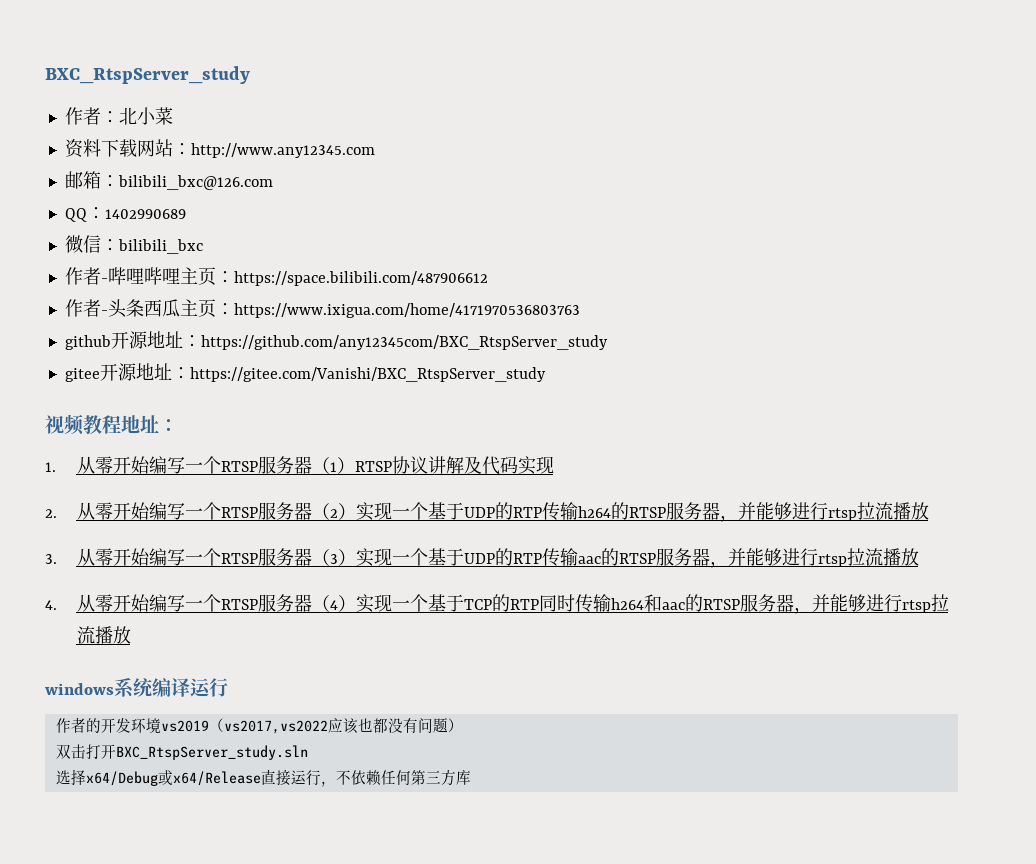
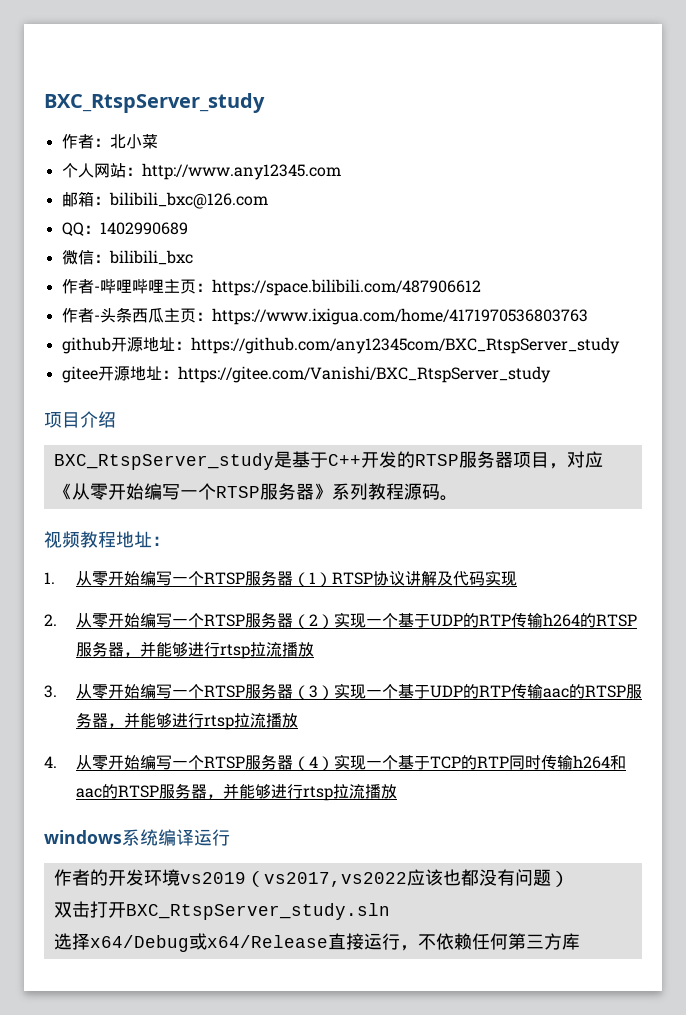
- 资料下载网站：http://www.any12345.com
+ 个人网站：http://www.any12345.com
+ 项目介绍
+ BXC_RtspServer_study是基于C++开发的RTSP服务器项目，对应《从零开始编写一个RTSP服务器》系列教程源码。

